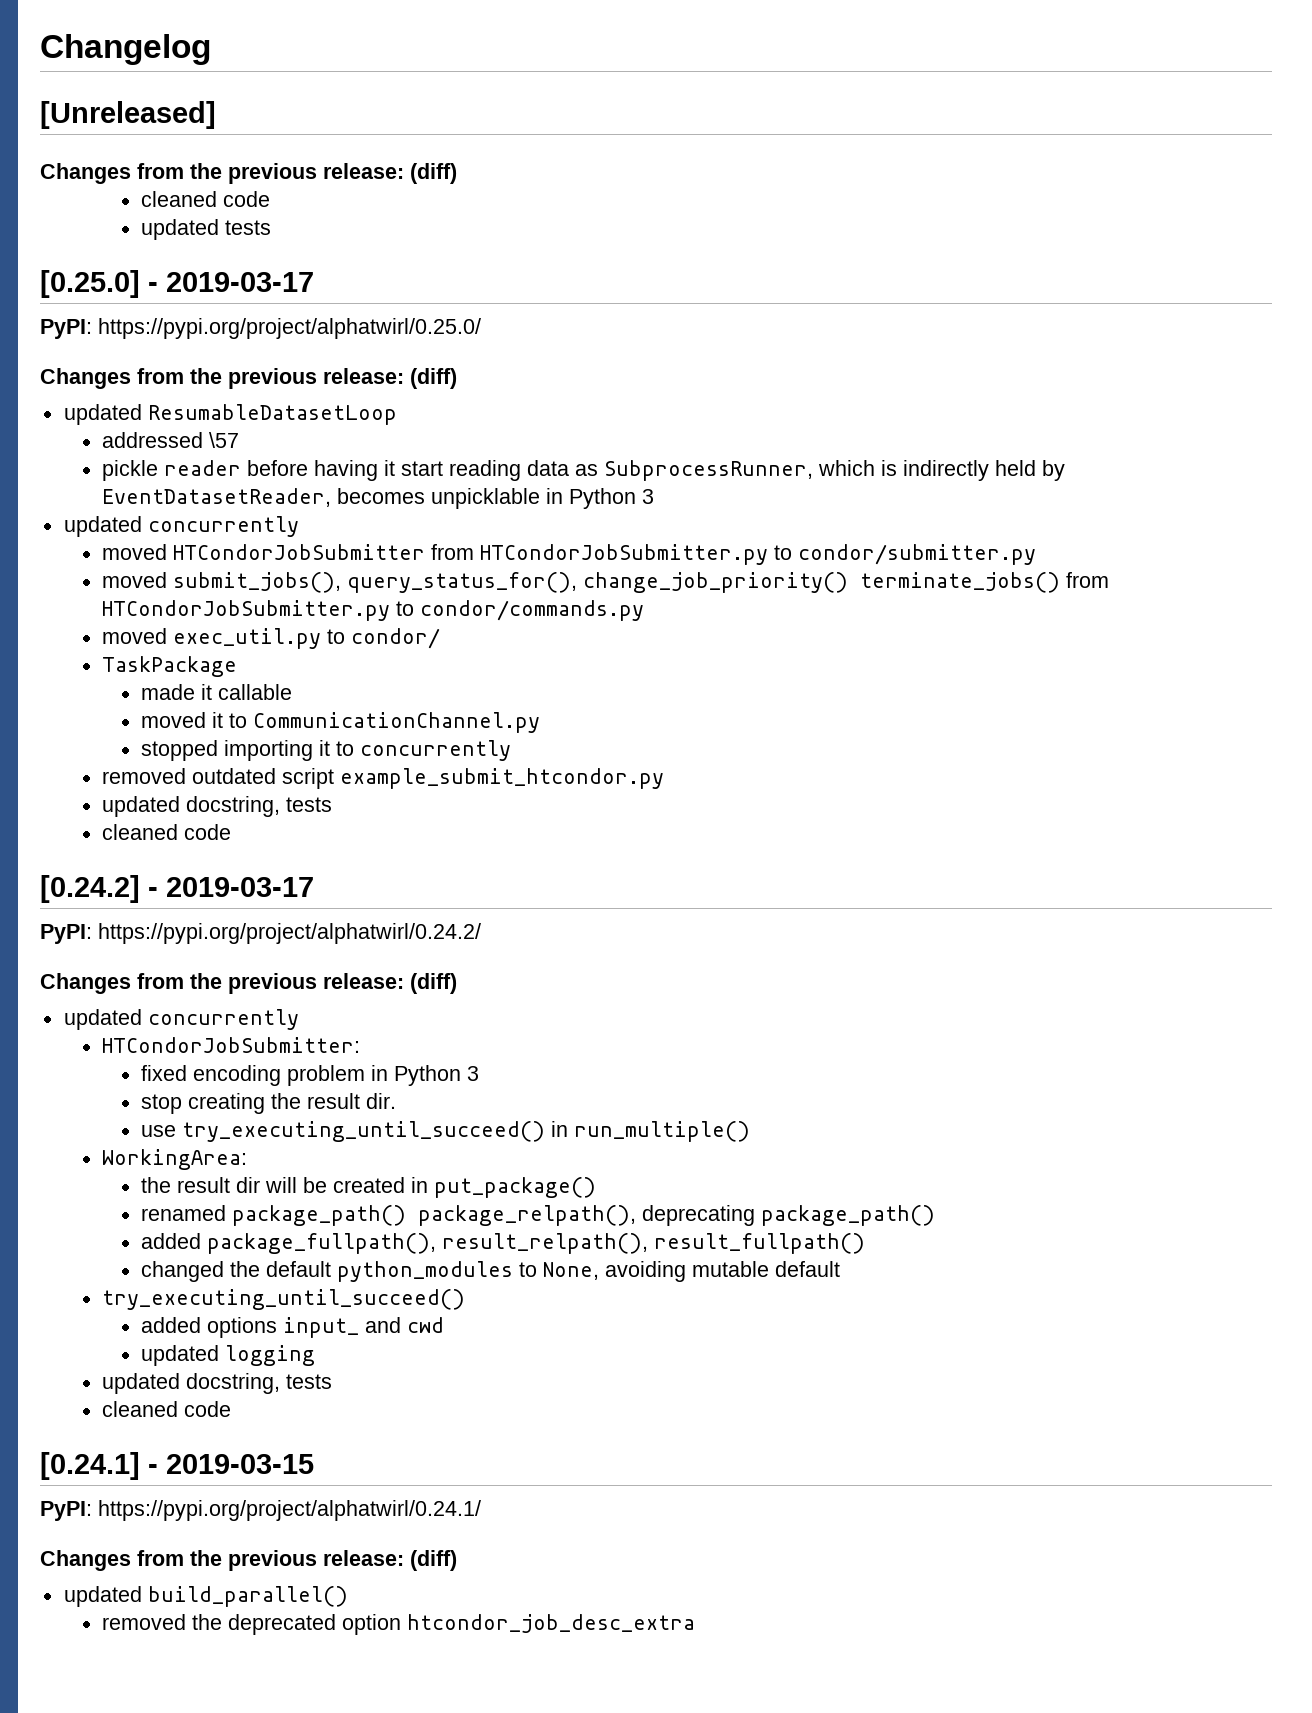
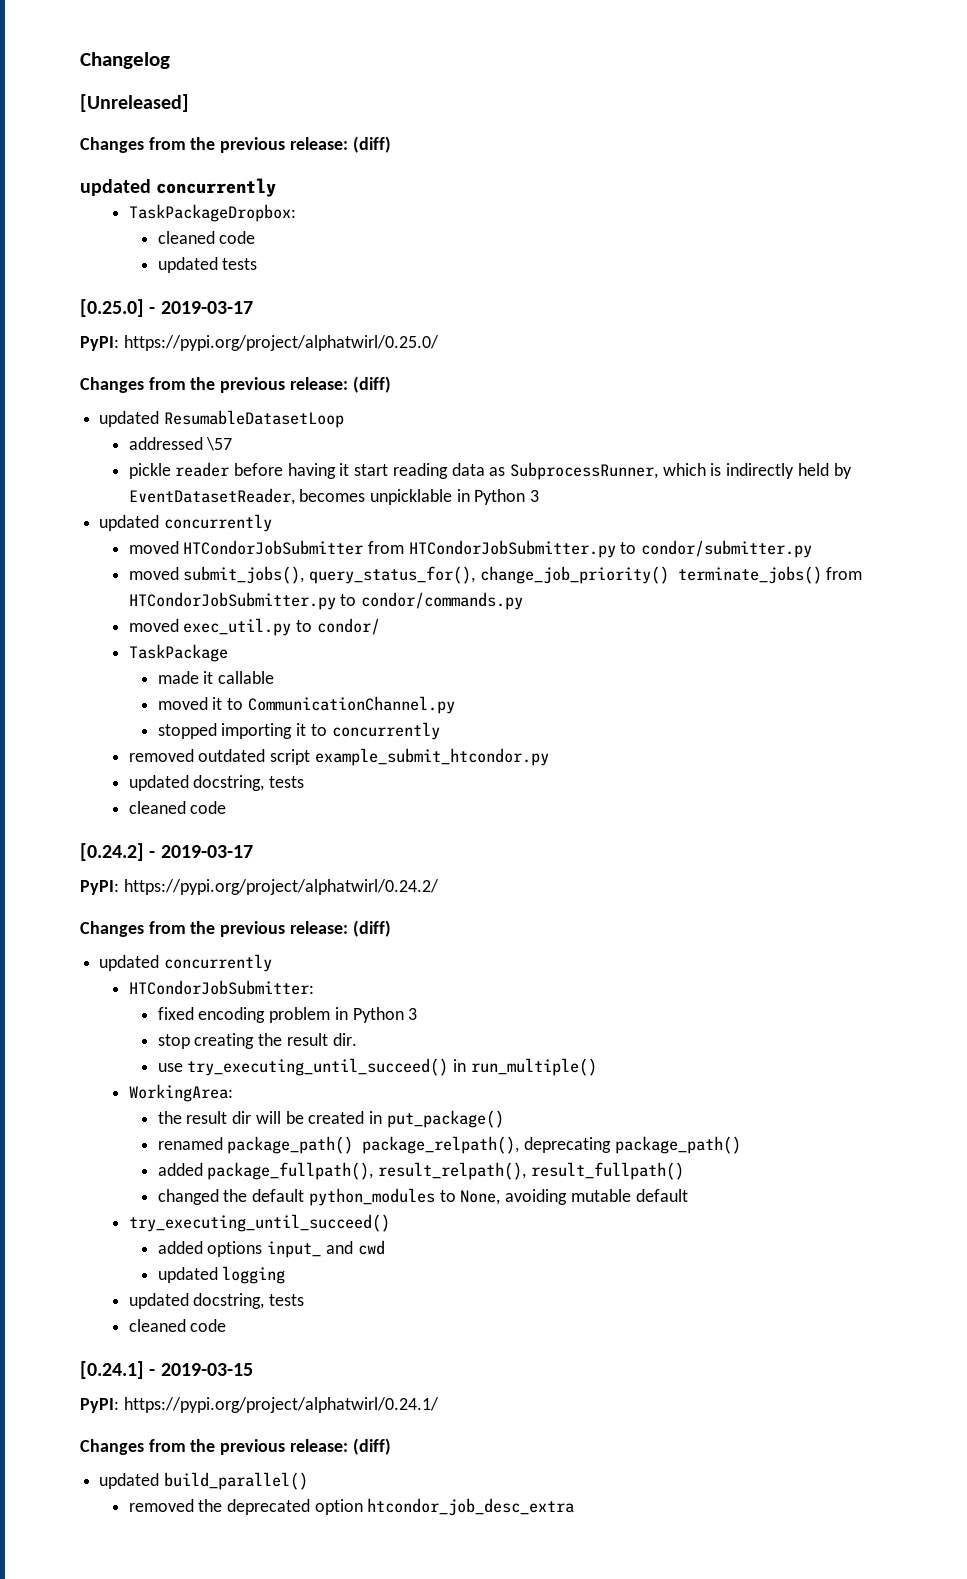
  [Unreleased]
  Changes from the previous release: (diff)
+ updated concurrently
+ TaskPackageDropbox:

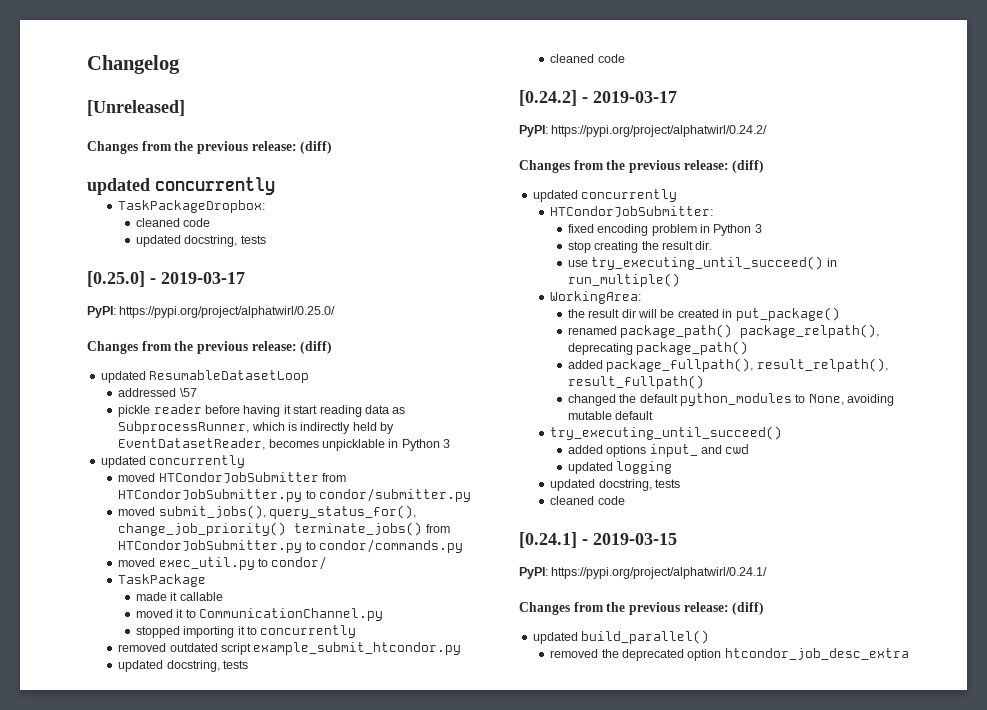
  TaskPackageDropbox:
  cleaned code
- updated tests
+ updated docstring, tests

